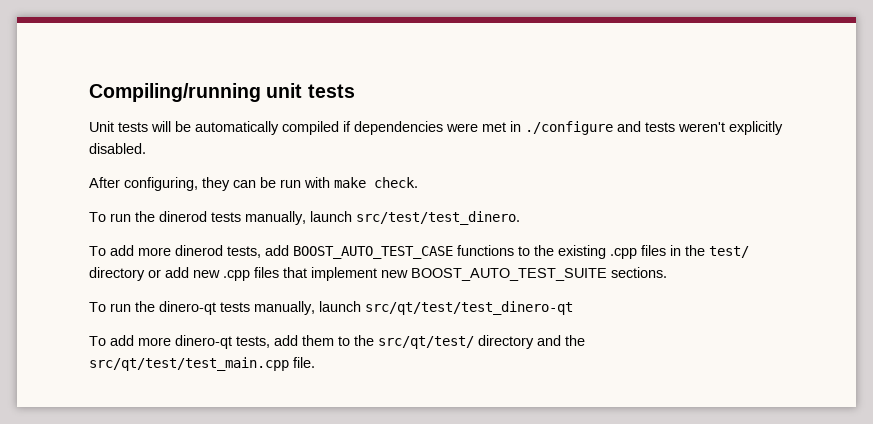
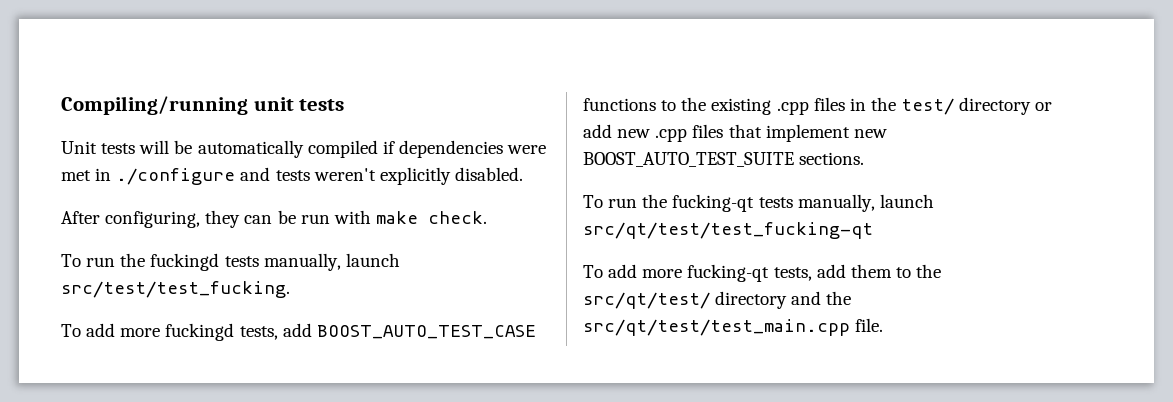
- To run the dinerod tests manually, launch src/test/test_dinero.
- To add more dinerod tests, add BOOST_AUTO_TEST_CASE functions to the existing .cpp files in the test/ directory or add new .cpp files that implement new BOOST_AUTO_TEST_SUITE sections.
+ To run the fuckingd tests manually, launch src/test/test_fucking.
+ To add more fuckingd tests, add BOOST_AUTO_TEST_CASE functions to the existing .cpp files in the test/ directory or add new .cpp files that implement new BOOST_AUTO_TEST_SUITE sections.
- To run the dinero-qt tests manually, launch src/qt/test/test_dinero-qt
- To add more dinero-qt tests, add them to the src/qt/test/ directory and the src/qt/test/test_main.cpp file.
+ To run the fucking-qt tests manually, launch src/qt/test/test_fucking-qt
+ To add more fucking-qt tests, add them to the src/qt/test/ directory and the src/qt/test/test_main.cpp file.

